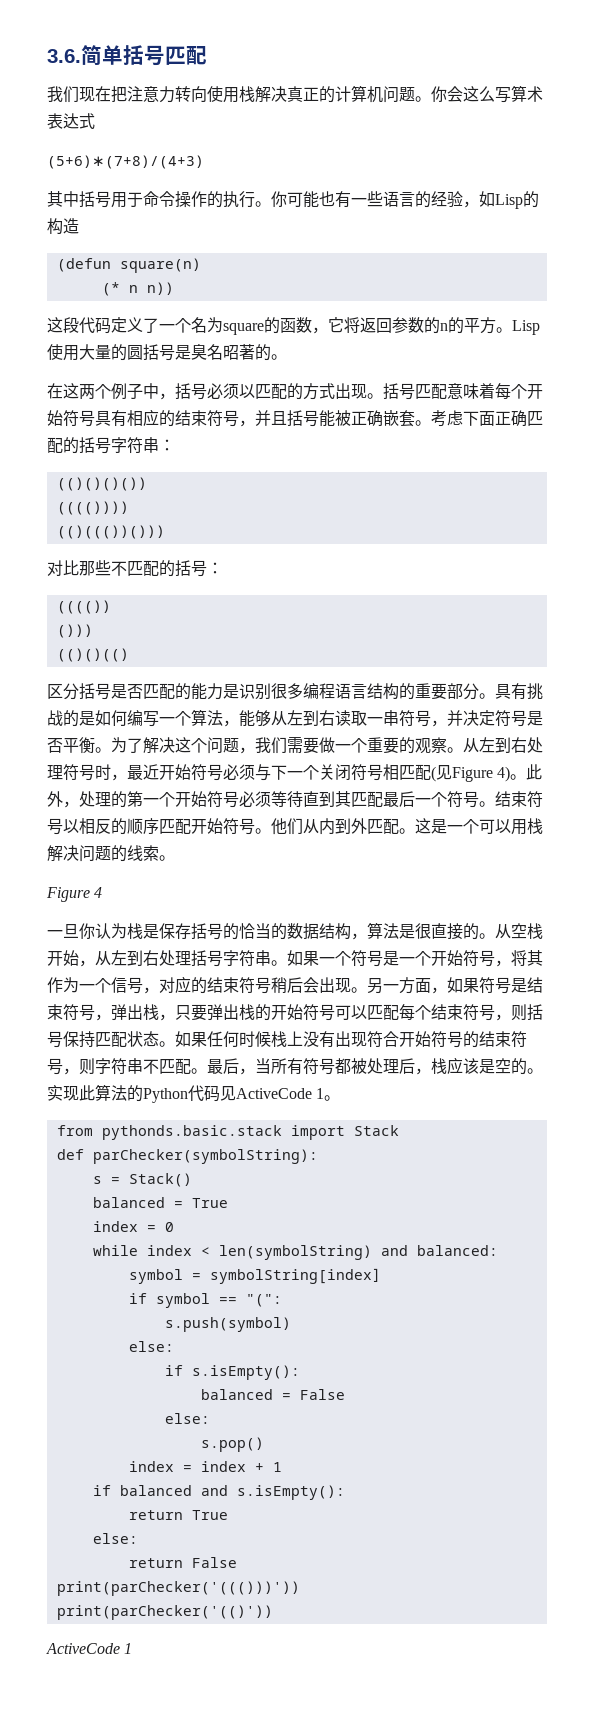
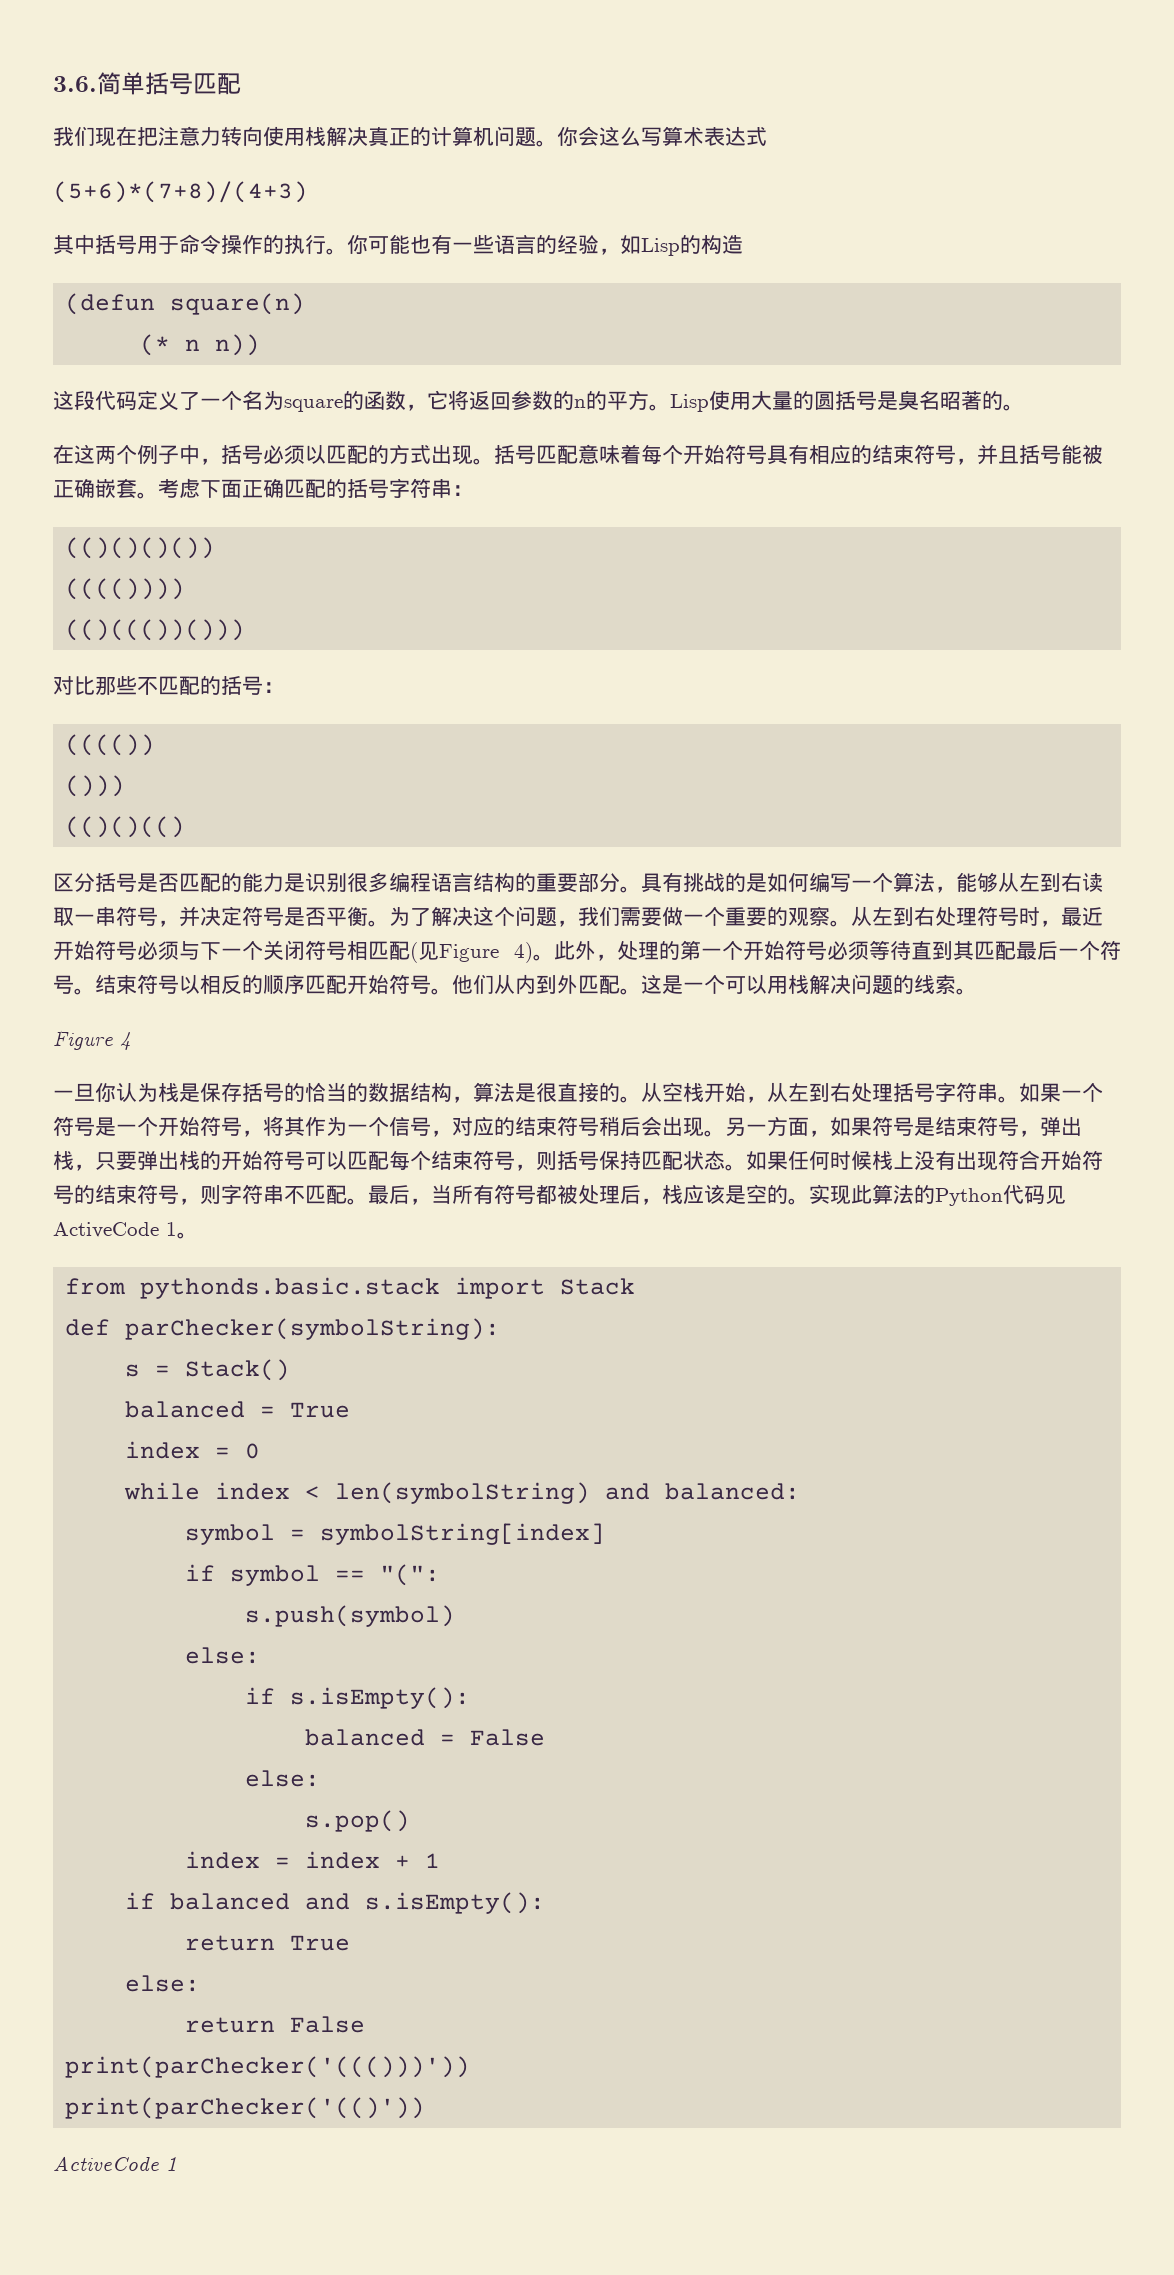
- (5+6)∗(7+8)/(4+3)
+ (5+6)*(7+8)/(4+3)

